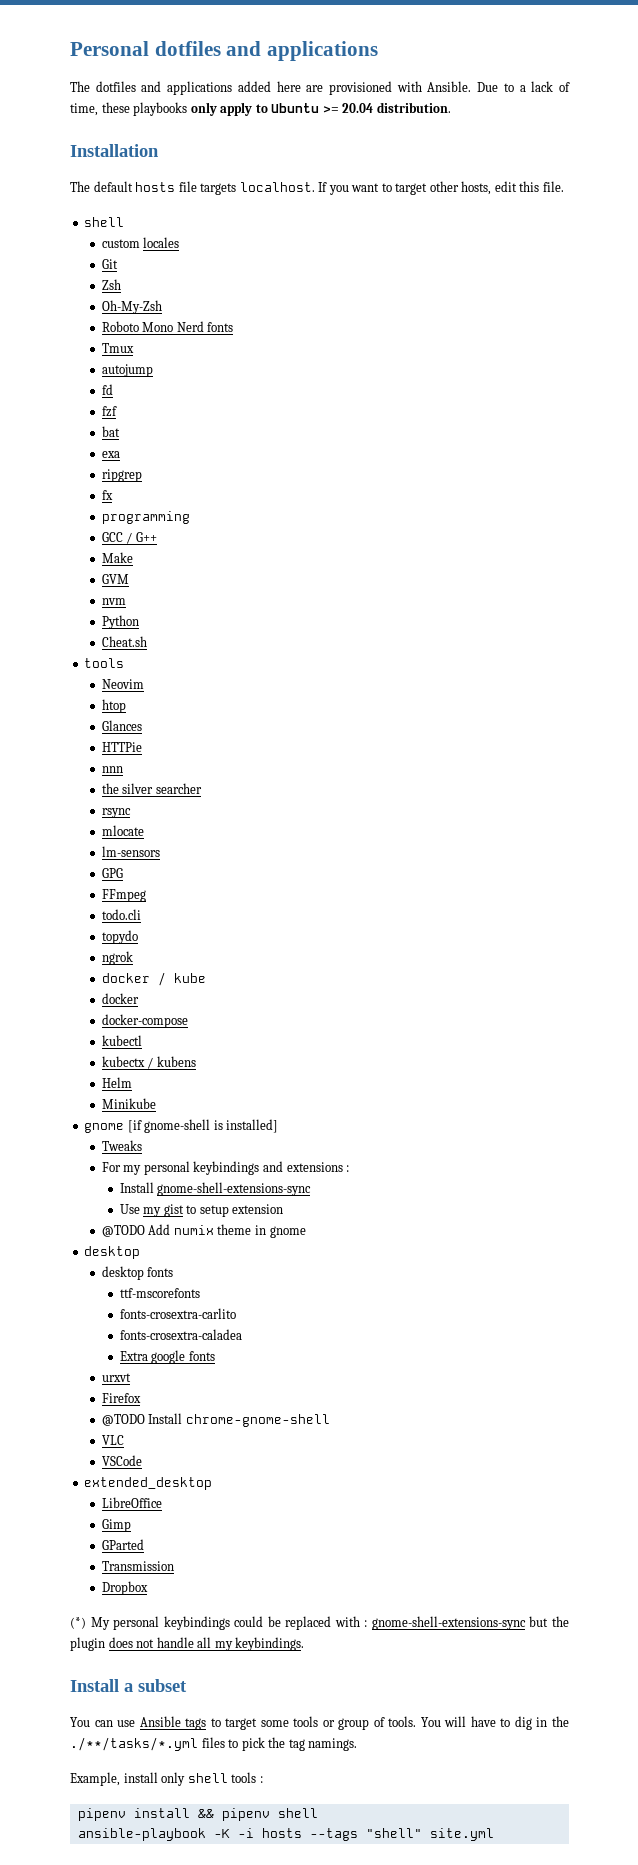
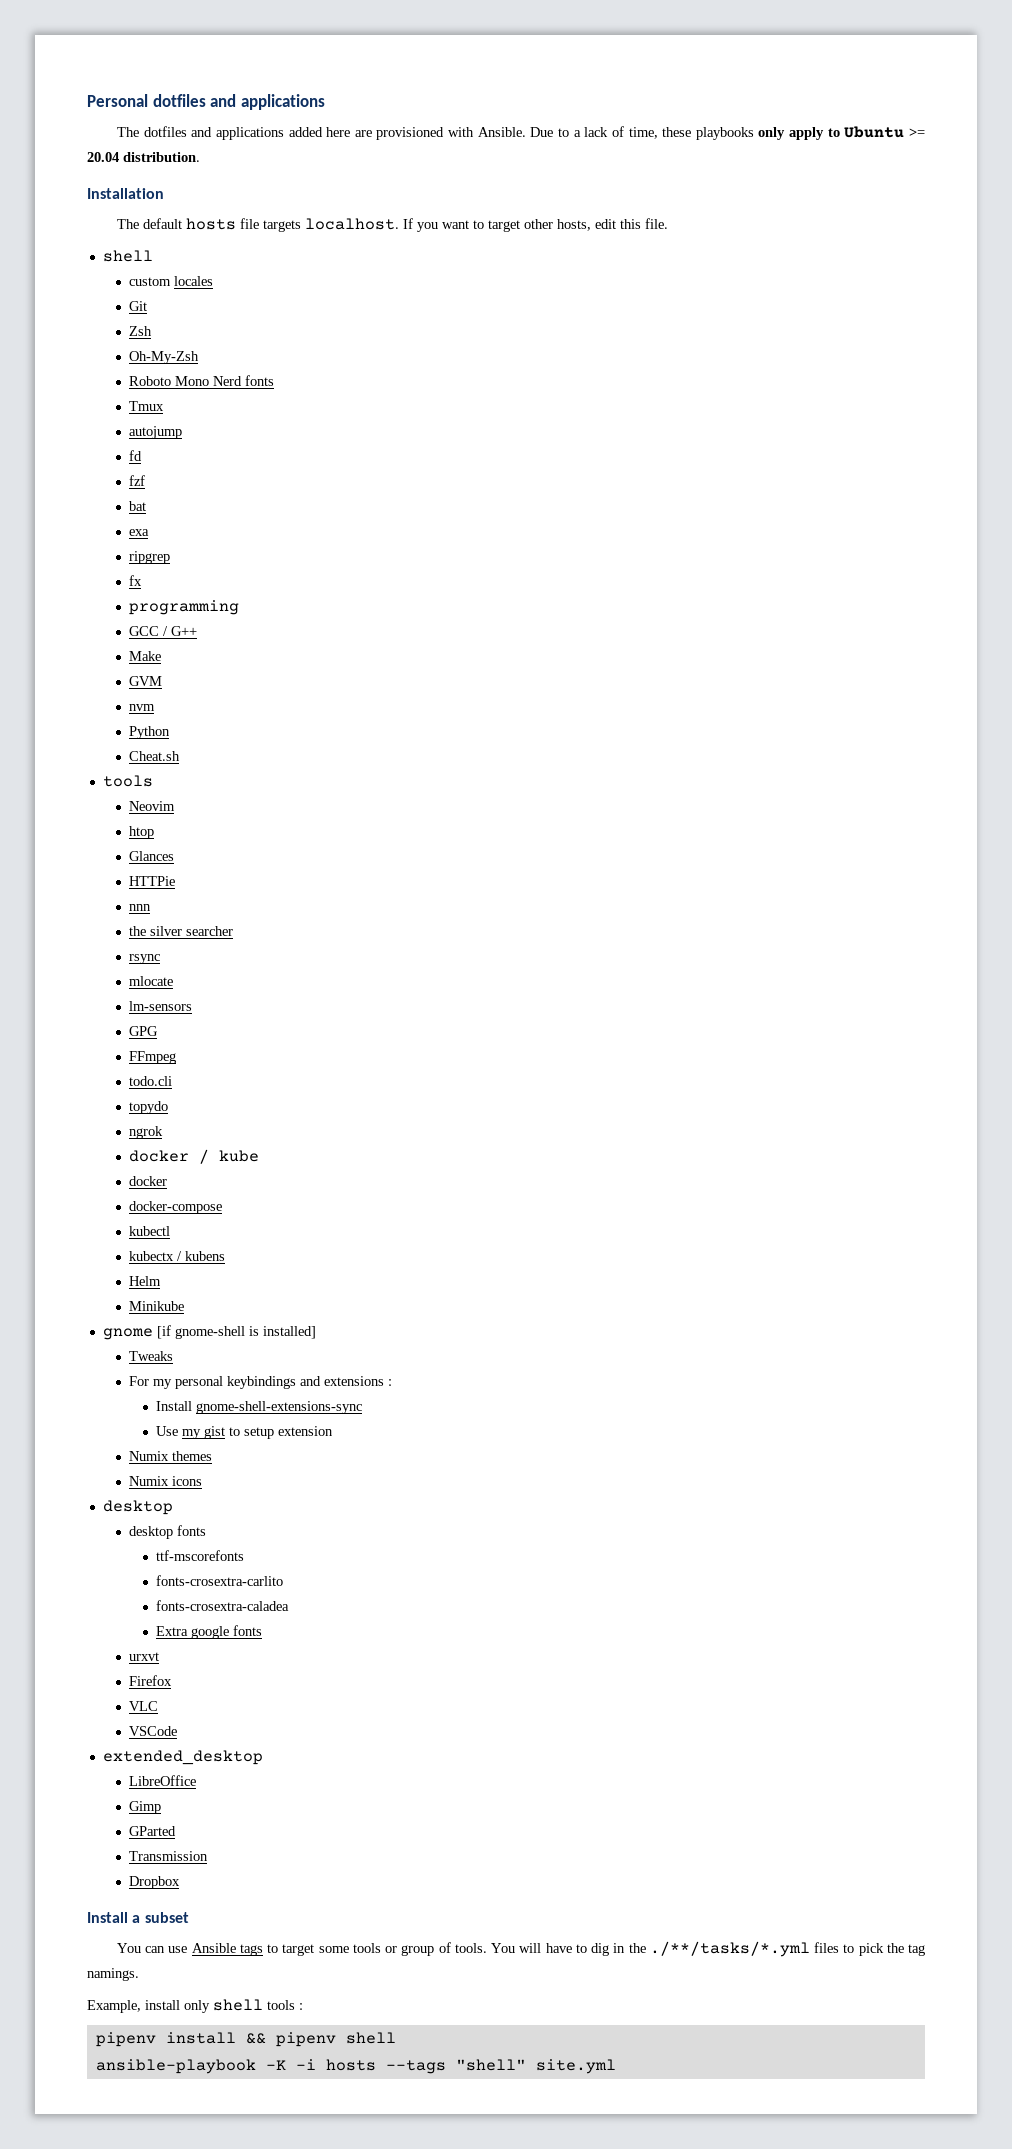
- @TODO Add numix theme in gnome
+ Numix themes
+ Numix icons
- @TODO Install chrome-gnome-shell
- (*) My personal keybindings could be replaced with : gnome-shell-extensions-sync but the plugin does not handle all my keybindings.

